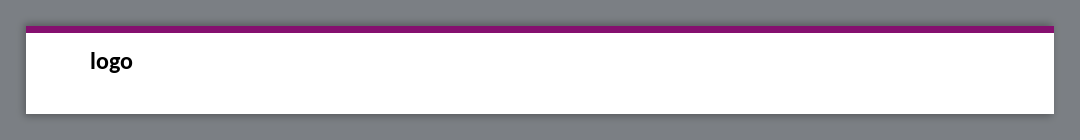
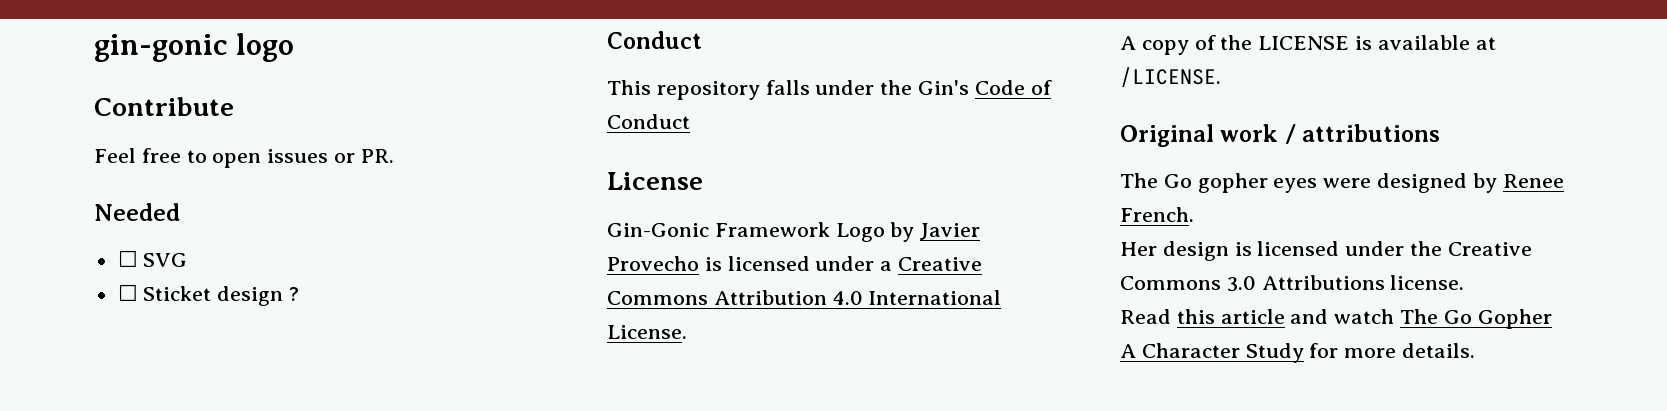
- logo
+ gin-gonic logo
+ Contribute
+ Feel free to open issues or PR.
+ Needed
+ ☐ SVG
+ ☐ Sticket design ?
+ Conduct
+ This repository falls under the Gin's Code of Conduct
+ License
+ Gin-Gonic Framework Logo by Javier Provecho is licensed under a Creative Commons Attribution 4.0 International License.
+ A copy of the LICENSE is available at /LICENSE.
+ Original work / attributions
+ The Go gopher eyes were designed by Renee French.
+ Her design is licensed under the Creative Commons 3.0 Attributions license.
+ Read this article and watch The Go Gopher A Character Study for more details.

